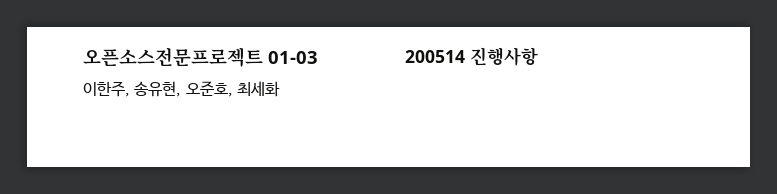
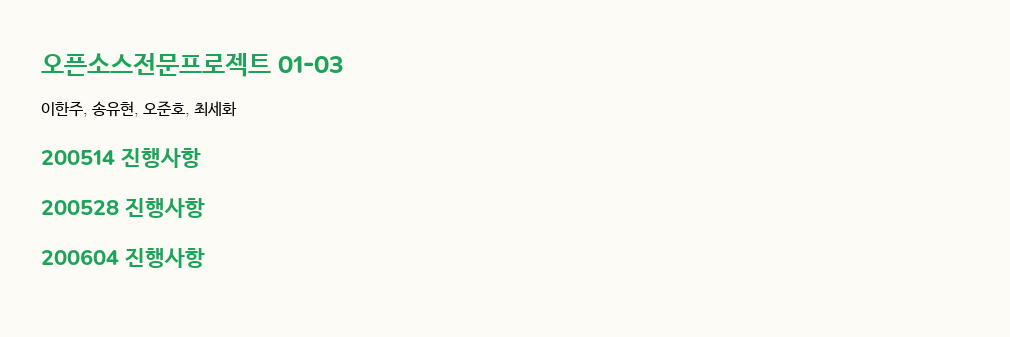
+ 200528 진행사항
+ 200604 진행사항

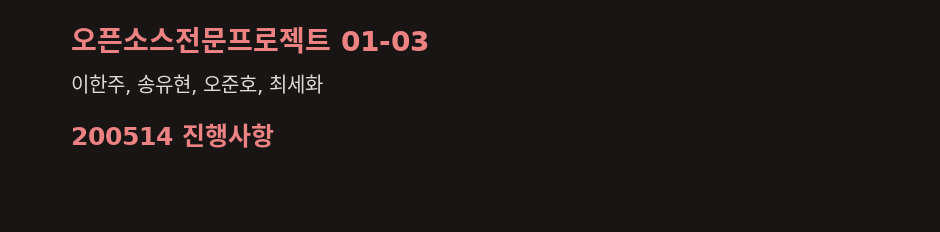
- 200528 진행사항
- 200604 진행사항

